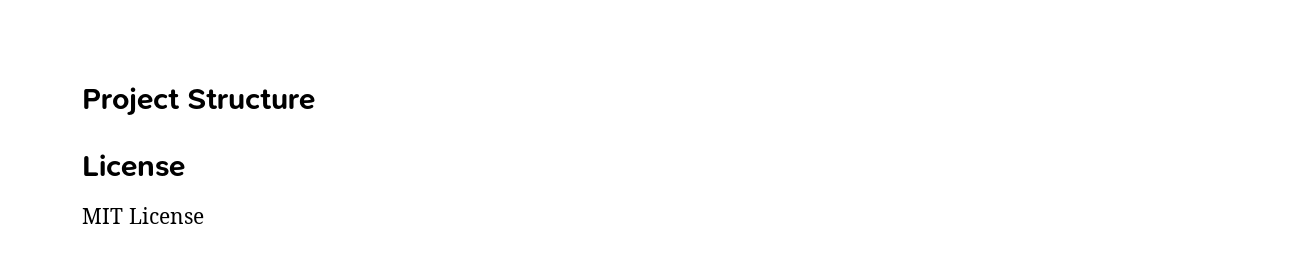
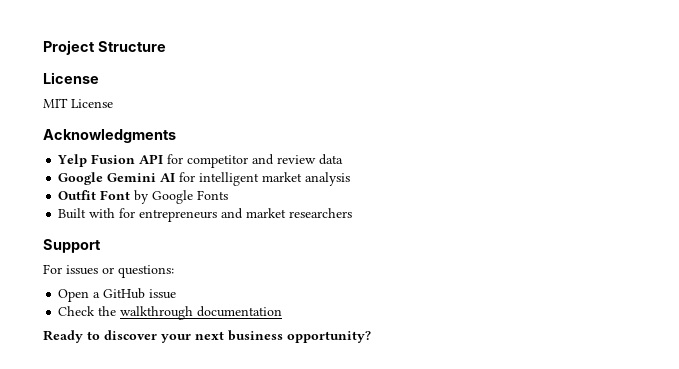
+ Acknowledgments
+ Yelp Fusion API for competitor and review data
+ Google Gemini AI for intelligent market analysis
+ Outfit Font by Google Fonts
+ Built with for entrepreneurs and market researchers
+ Support
+ For issues or questions:
+ Open a GitHub issue
+ Check the walkthrough documentation
+ Ready to discover your next business opportunity?

